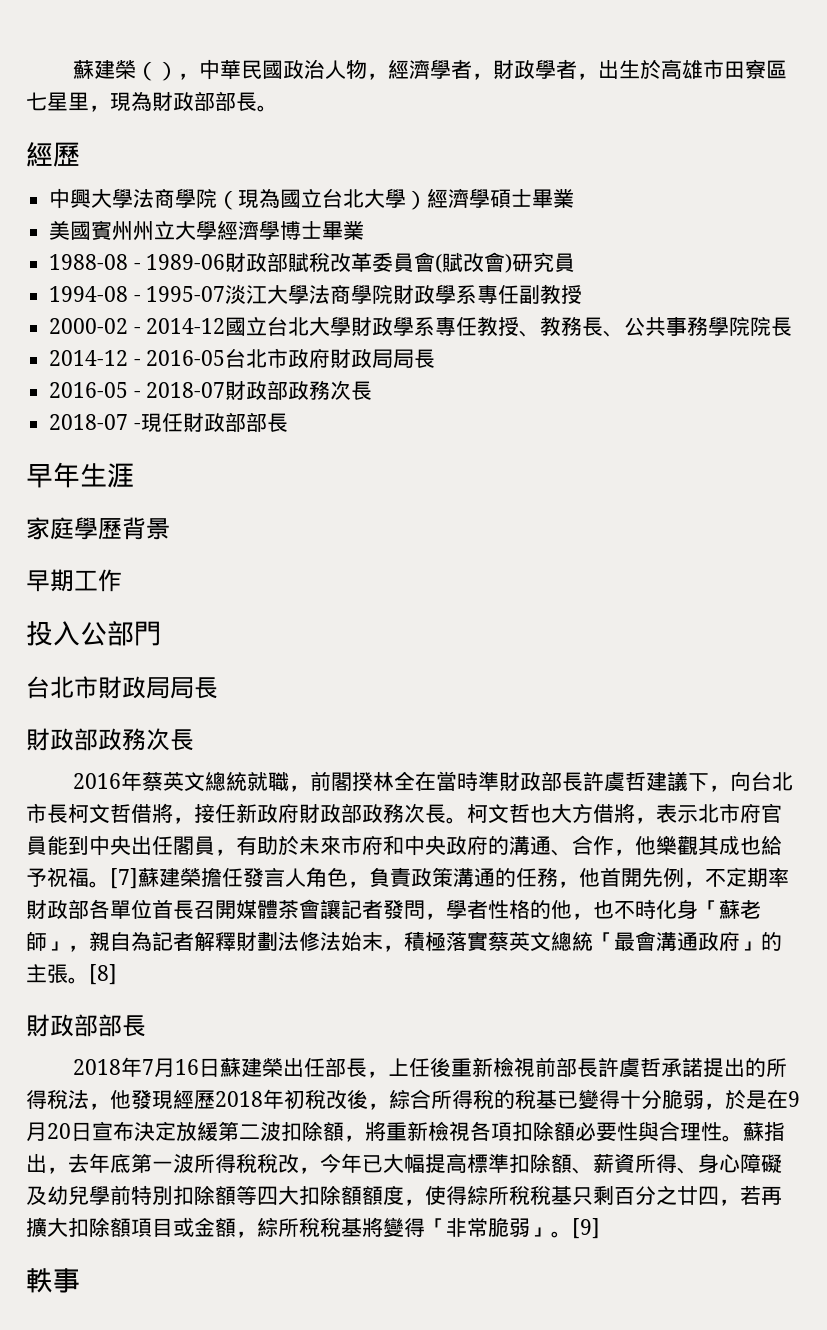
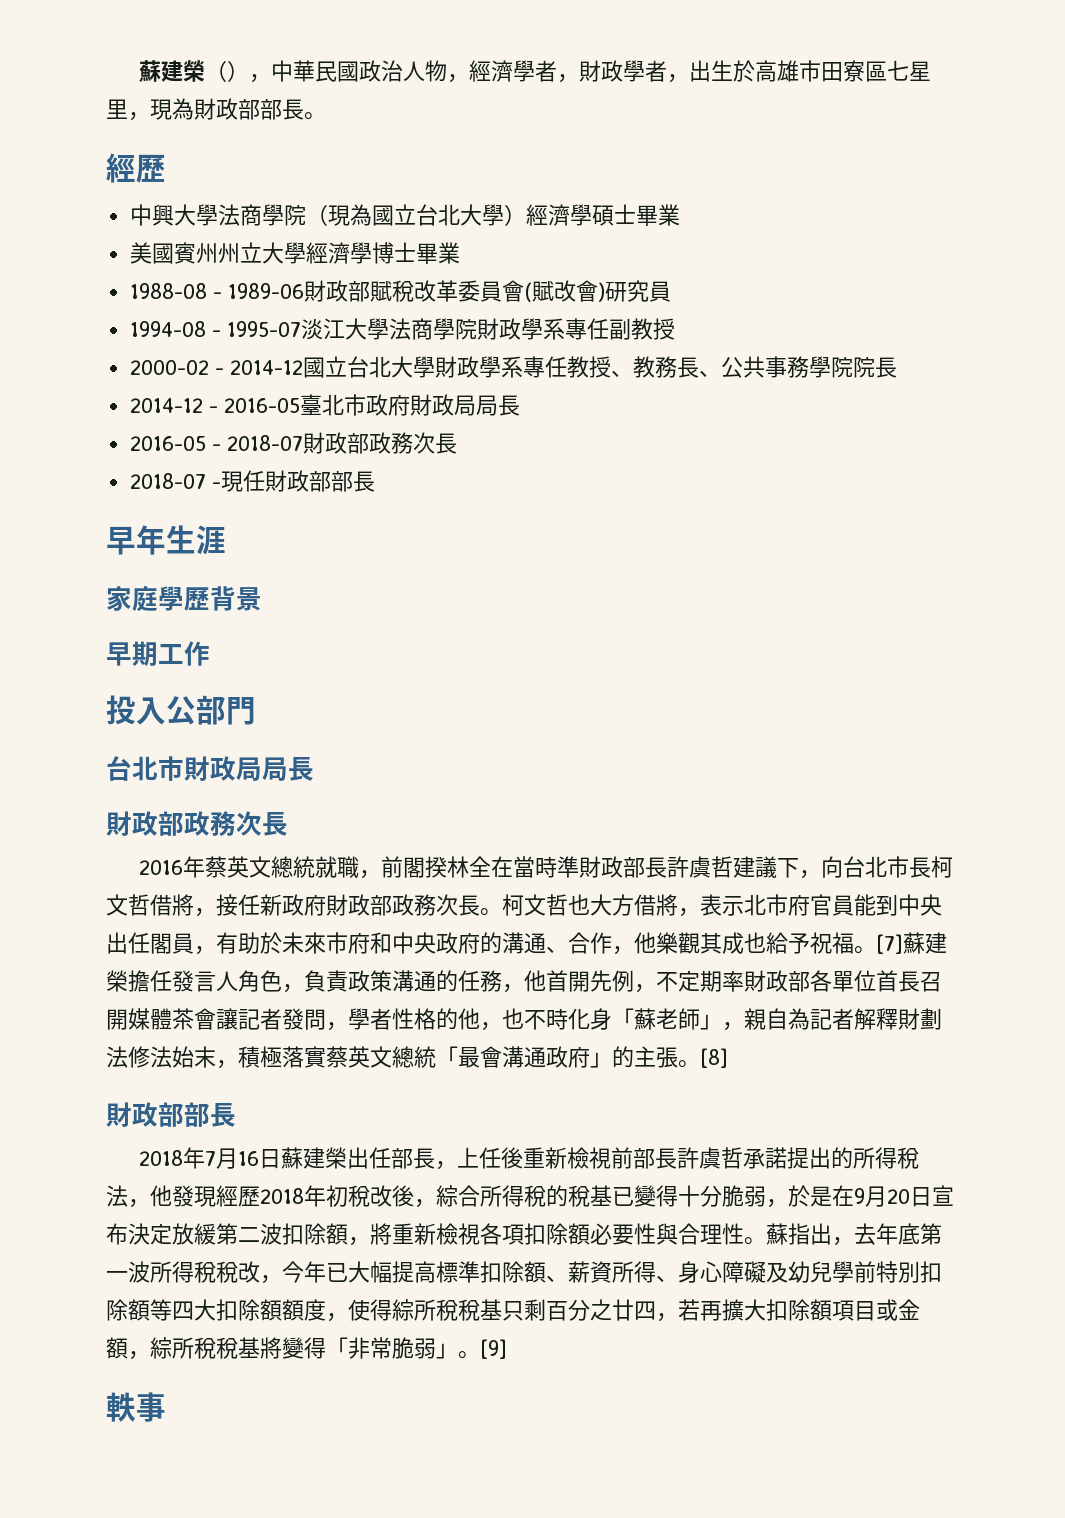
- 2014-12 - 2016-05台北市政府財政局局長
+ 2014-12 - 2016-05臺北市政府財政局局長

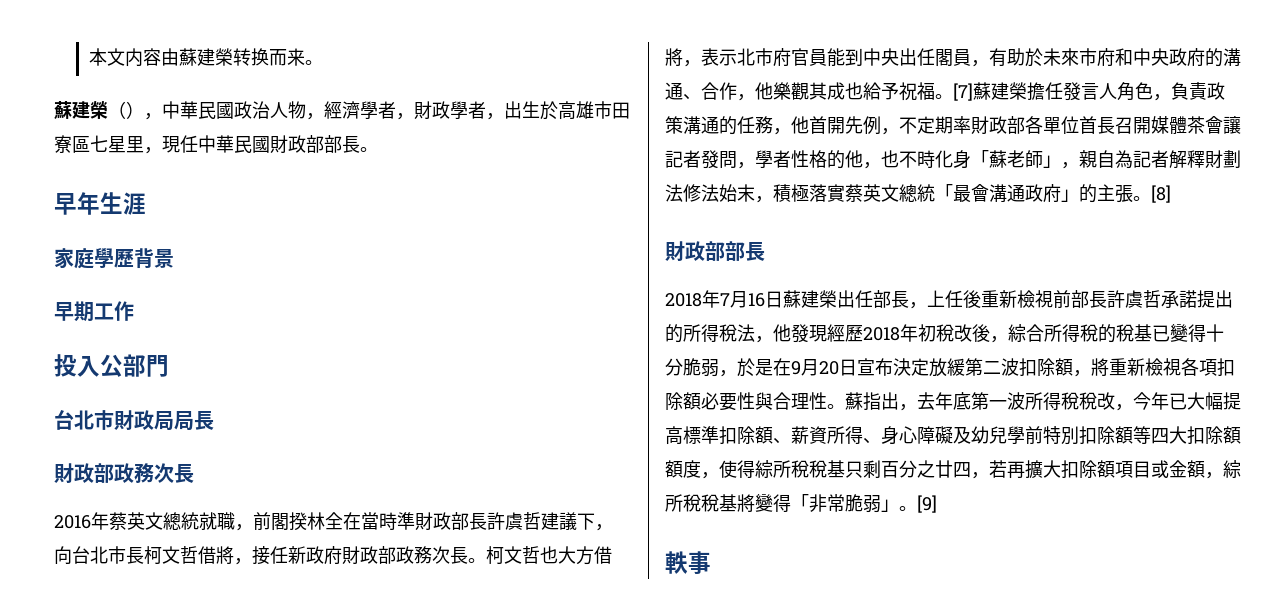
+ 本文内容由蘇建榮转换而来。
- 蘇建榮（），中華民國政治人物，經濟學者，財政學者，出生於高雄市田寮區七星里，現為財政部部長。
- 經歷
- 中興大學法商學院（現為國立台北大學）經濟學碩士畢業
- 美國賓州州立大學經濟學博士畢業
- 1988-08 - 1989-06財政部賦稅改革委員會(賦改會)研究員
- 1994-08 - 1995-07淡江大學法商學院財政學系專任副教授
- 2000-02 - 2014-12國立台北大學財政學系專任教授、教務長、公共事務學院院長
- 2014-12 - 2016-05臺北市政府財政局局長
- 2016-05 - 2018-07財政部政務次長
- 2018-07 -現任財政部部長
+ 蘇建榮（），中華民國政治人物，經濟學者，財政學者，出生於高雄市田寮區七星里，現任中華民國財政部部長。

